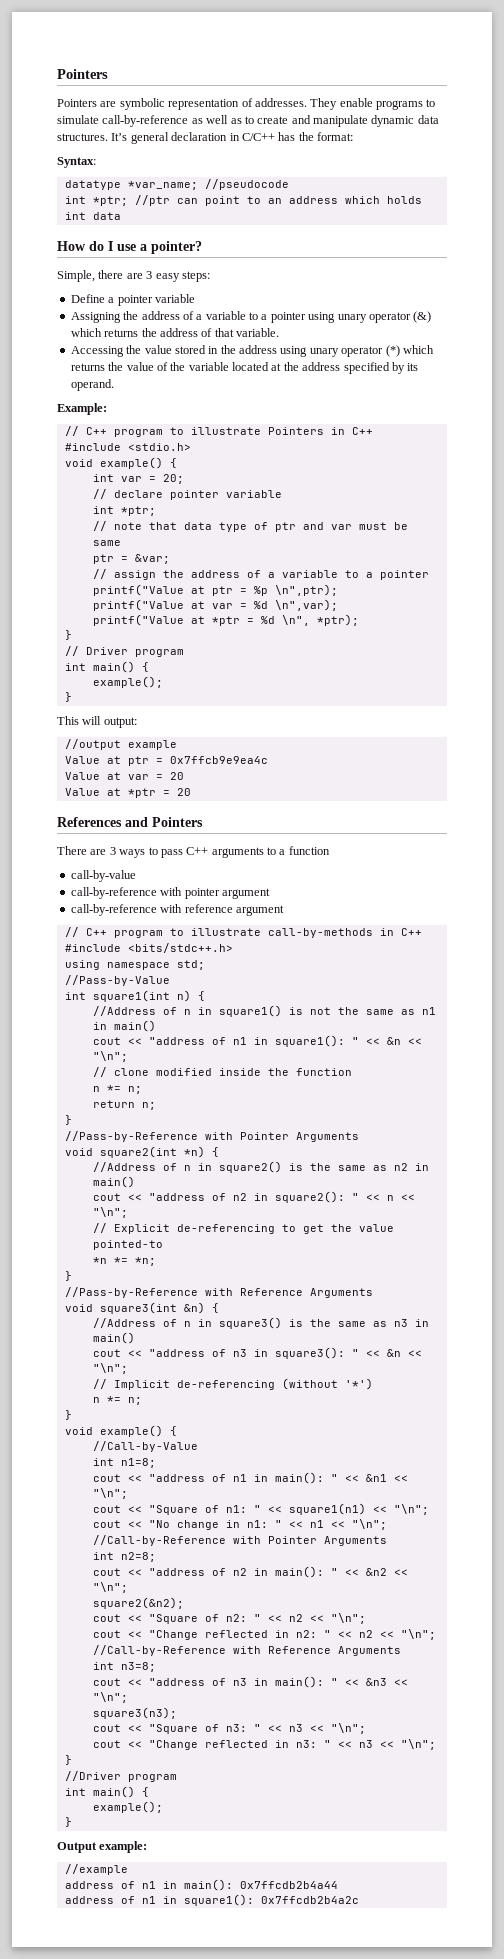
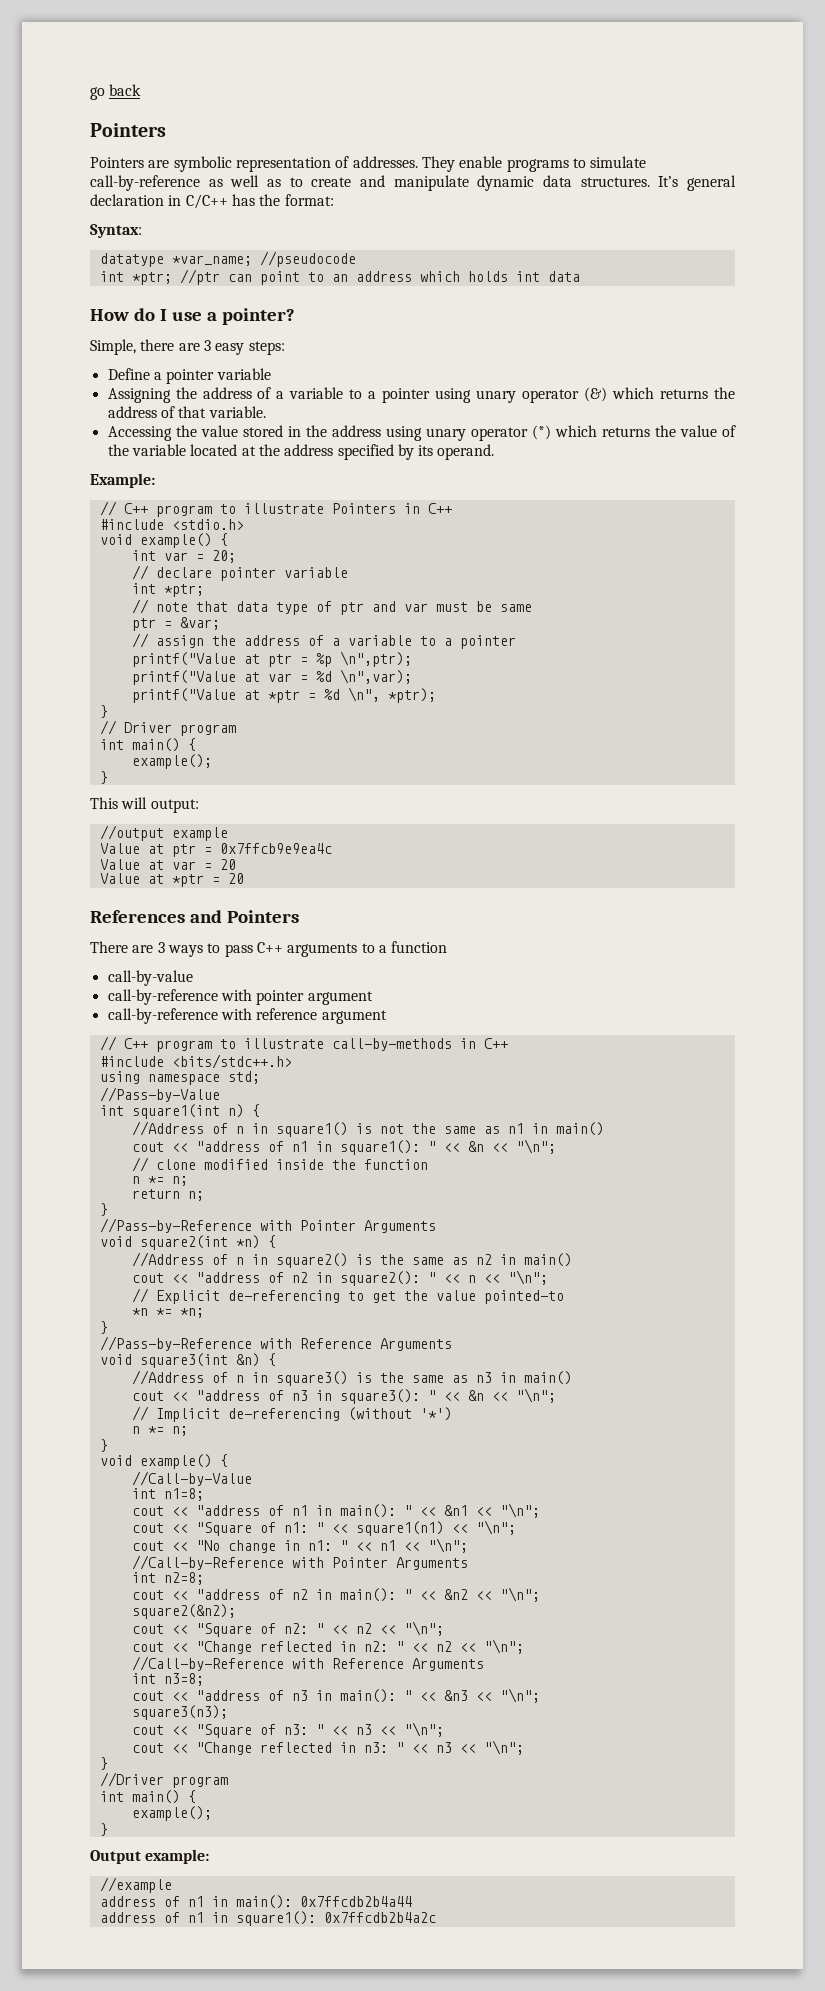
+ go back

